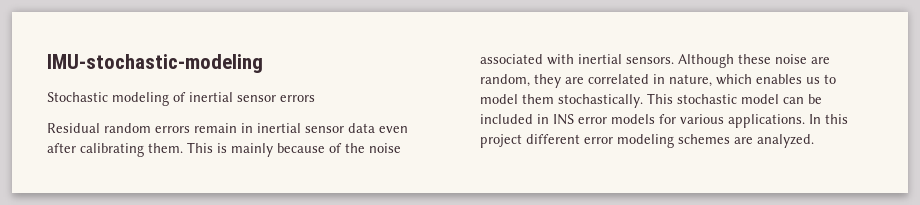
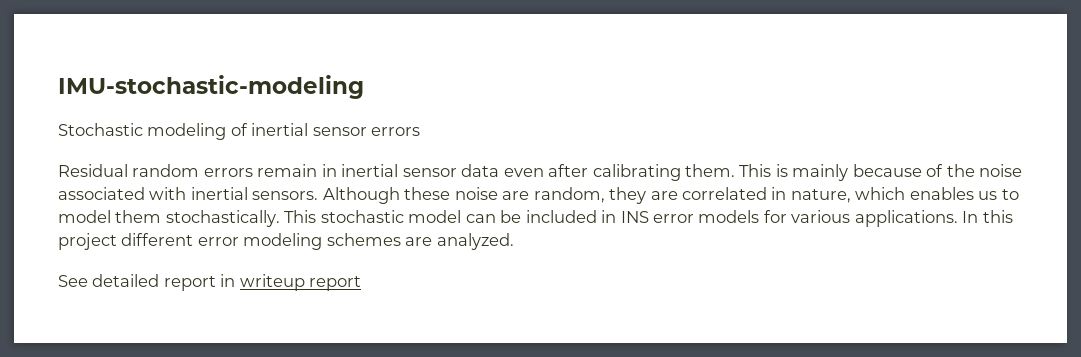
+ See detailed report in writeup report

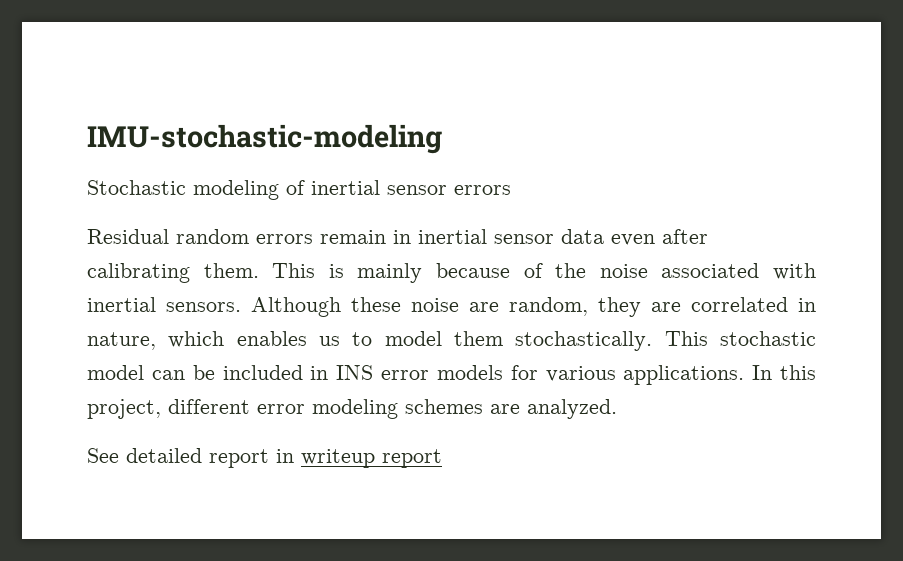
- In this project different error modeling schemes are analyzed.
+ In this project, different error modeling schemes are analyzed.

